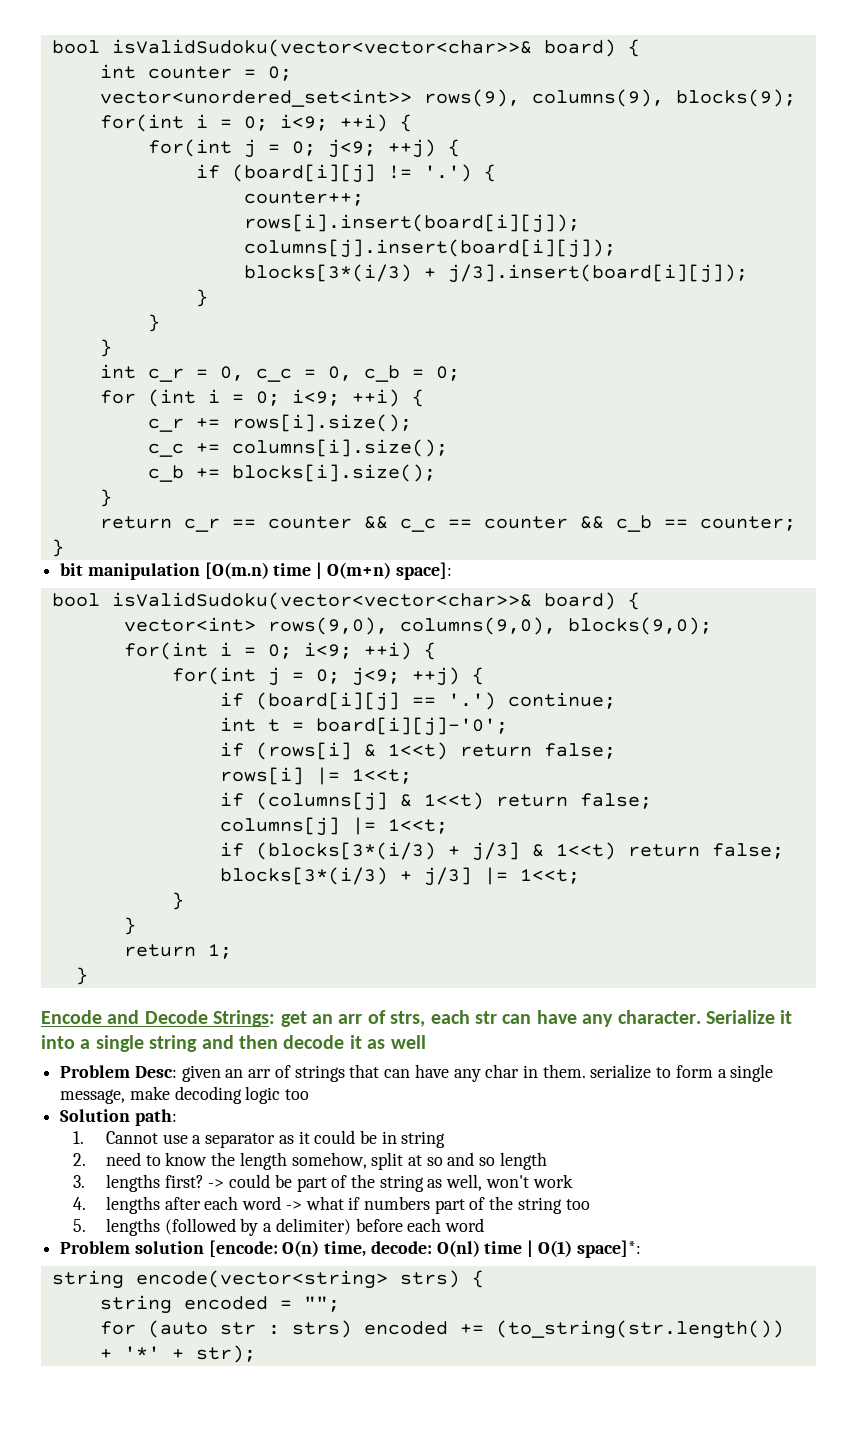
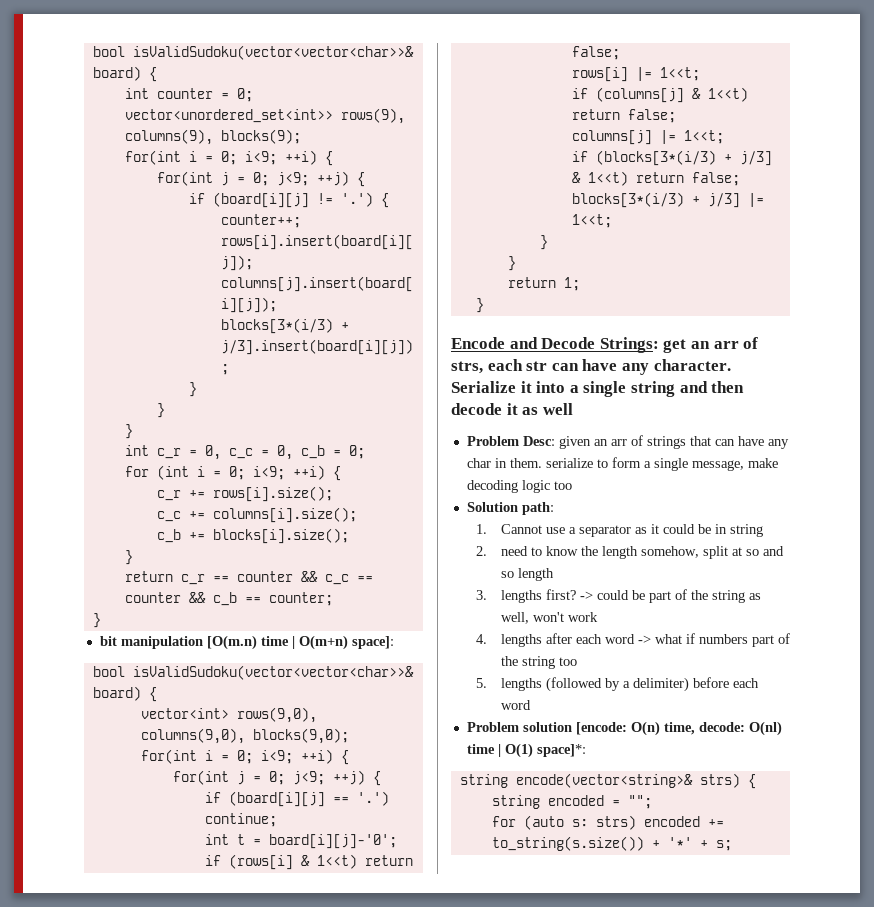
- string encode(vector<string> strs) {
+ string encode(vector<string>& strs) {
- for (auto str : strs) encoded += (to_string(str.length()) + '*' + str);
+ for (auto s: strs) encoded += to_string(s.size()) + '*' + s;

